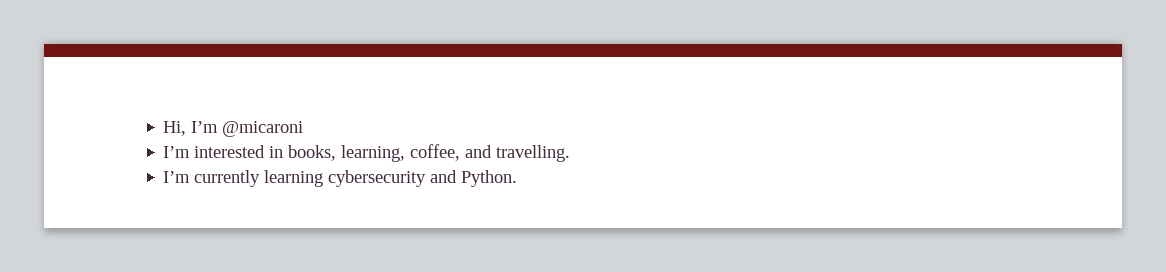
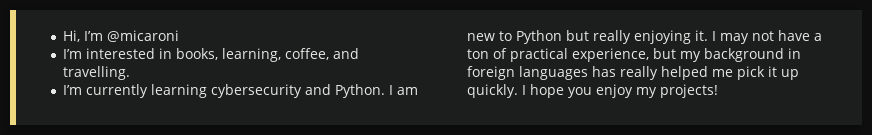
+ I am new to Python but really enjoying it. I may not have a ton of practical experience, but my background in foreign languages has really helped me pick it up quickly. I hope you enjoy my projects!

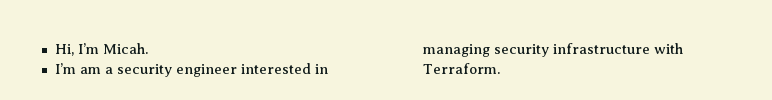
- Hi, I’m @micaroni
- I’m interested in books, learning, coffee, and travelling.
- I’m currently learning cybersecurity and Python. I am new to Python but really enjoying it. I may not have a ton of practical experience, but my background in foreign languages has really helped me pick it up quickly. I hope you enjoy my projects!
+ Hi, I’m Micah.
+ I’m am a security engineer interested in managing security infrastructure with Terraform.

